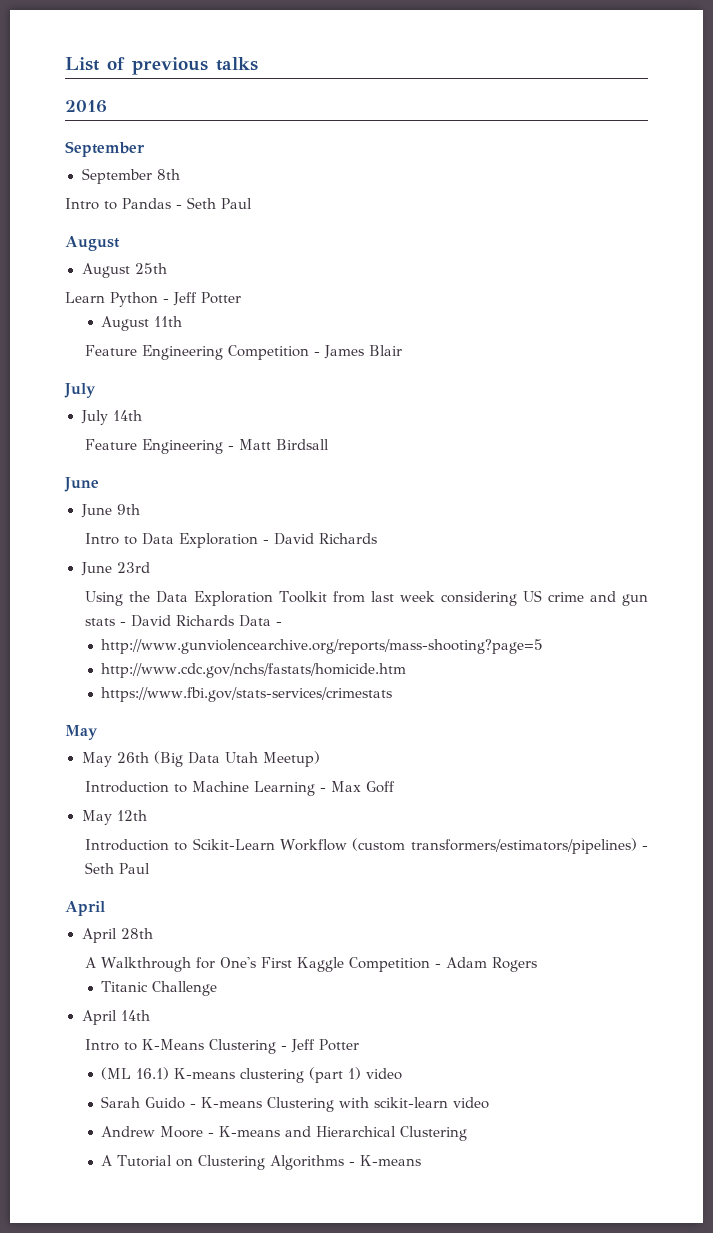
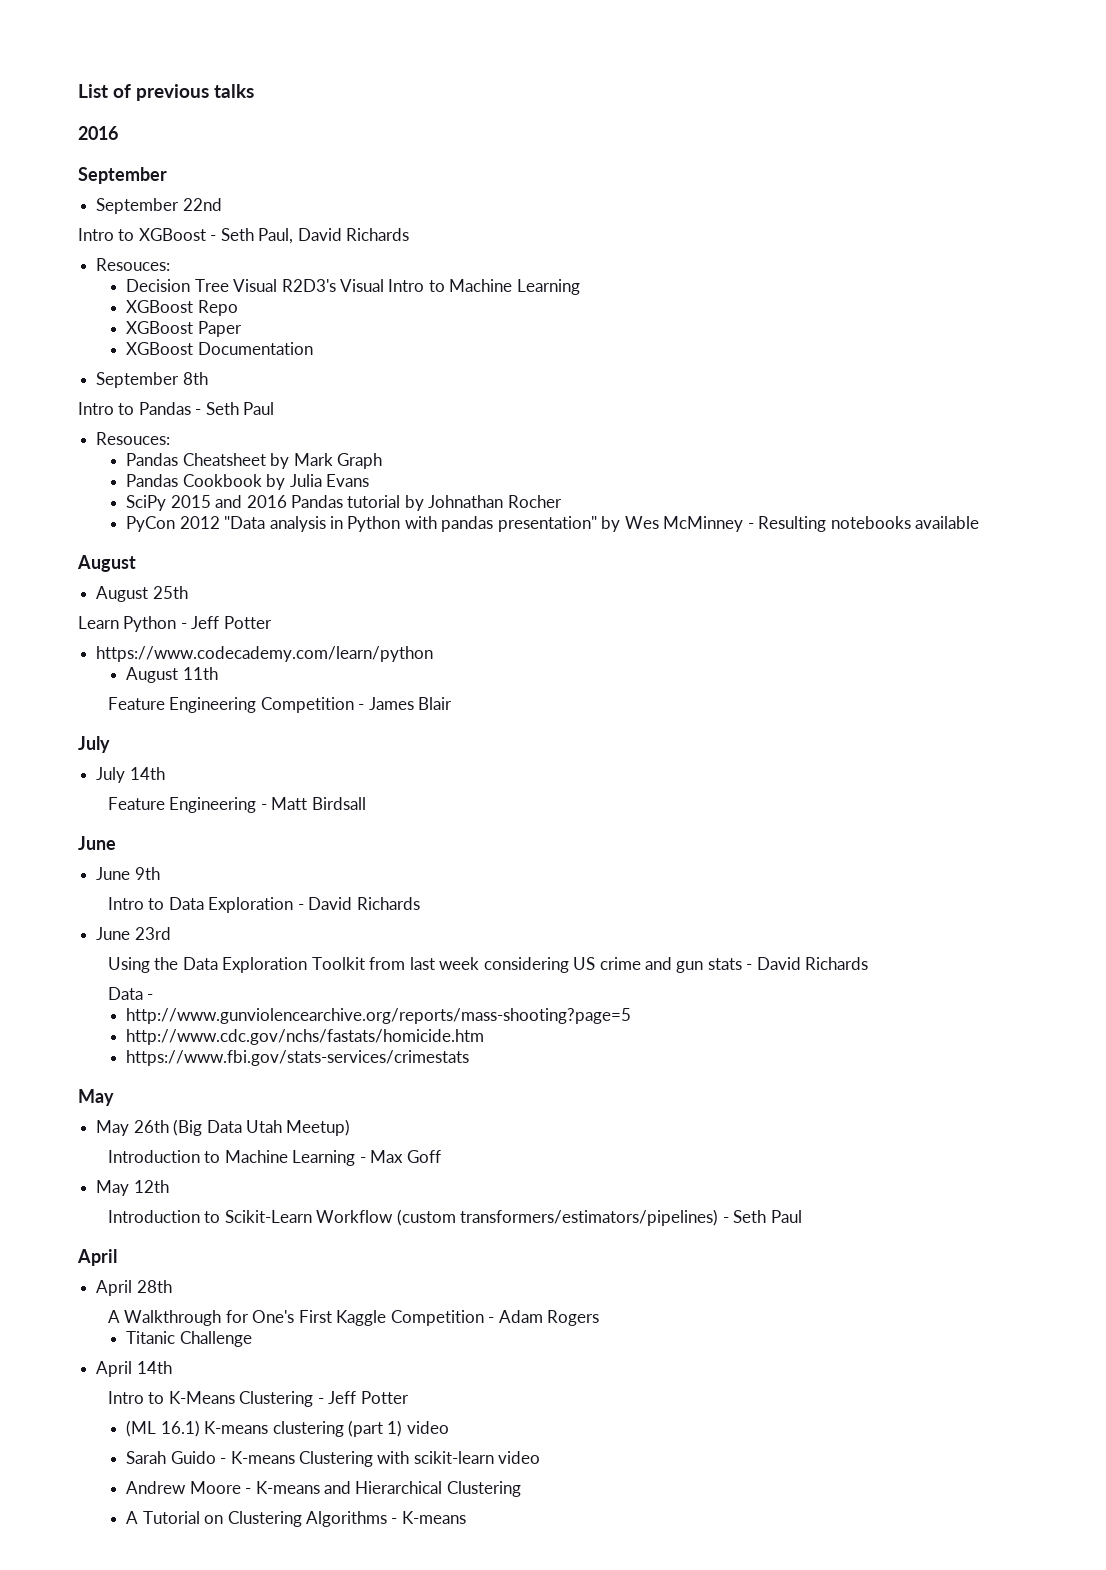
+ September 22nd
+ Intro to XGBoost - Seth Paul, David Richards
+ Resouces:
+ Decision Tree Visual R2D3's Visual Intro to Machine Learning
+ XGBoost Repo
+ XGBoost Paper
+ XGBoost Documentation
  Intro to Pandas - Seth Paul
+ Resouces:
+ Pandas Cheatsheet by Mark Graph
+ Pandas Cookbook by Julia Evans
+ SciPy 2015 and 2016 Pandas tutorial by Johnathan Rocher
+ PyCon 2012 "Data analysis in Python with pandas presentation" by Wes McMinney - Resulting notebooks available
+ https://www.codecademy.com/learn/python
- Using the Data Exploration Toolkit from last week considering US crime and gun stats - David Richards Data -
+ Using the Data Exploration Toolkit from last week considering US crime and gun stats - David Richards
+ Data -

